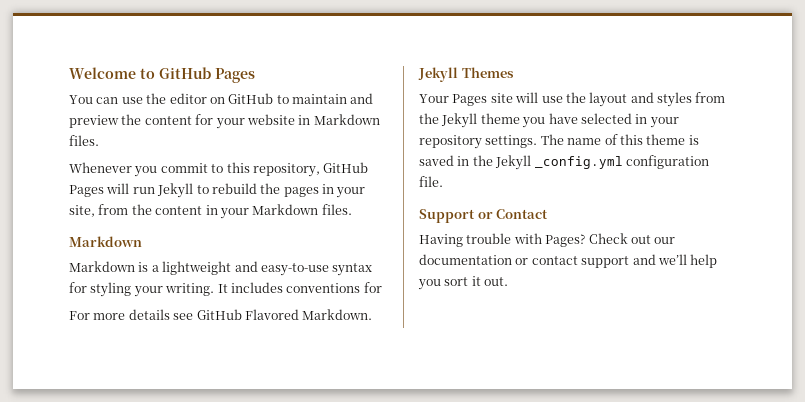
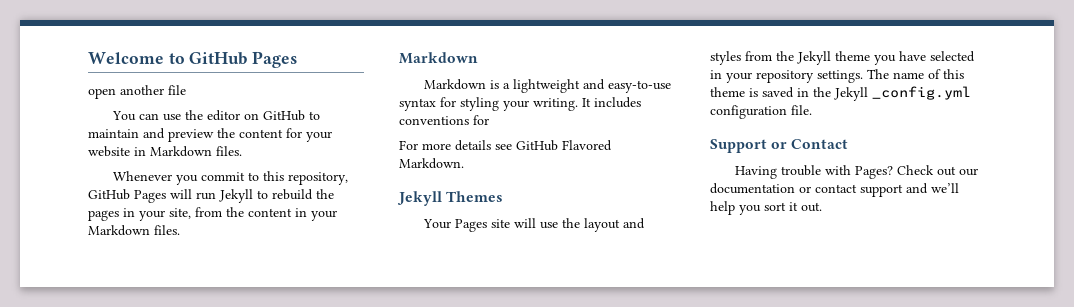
+ open another file

